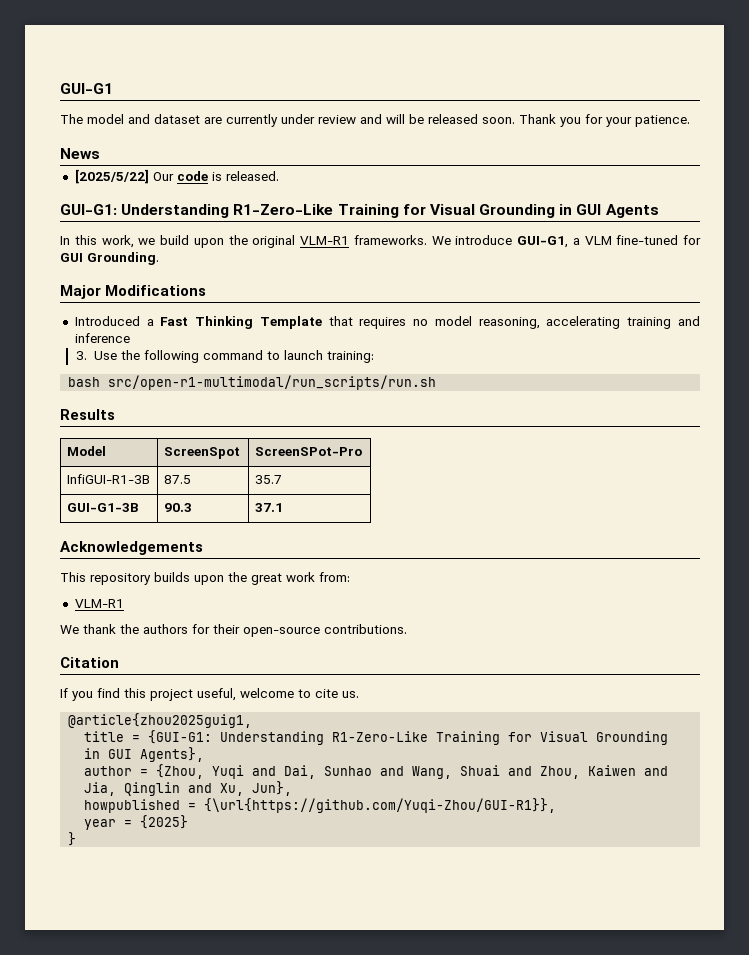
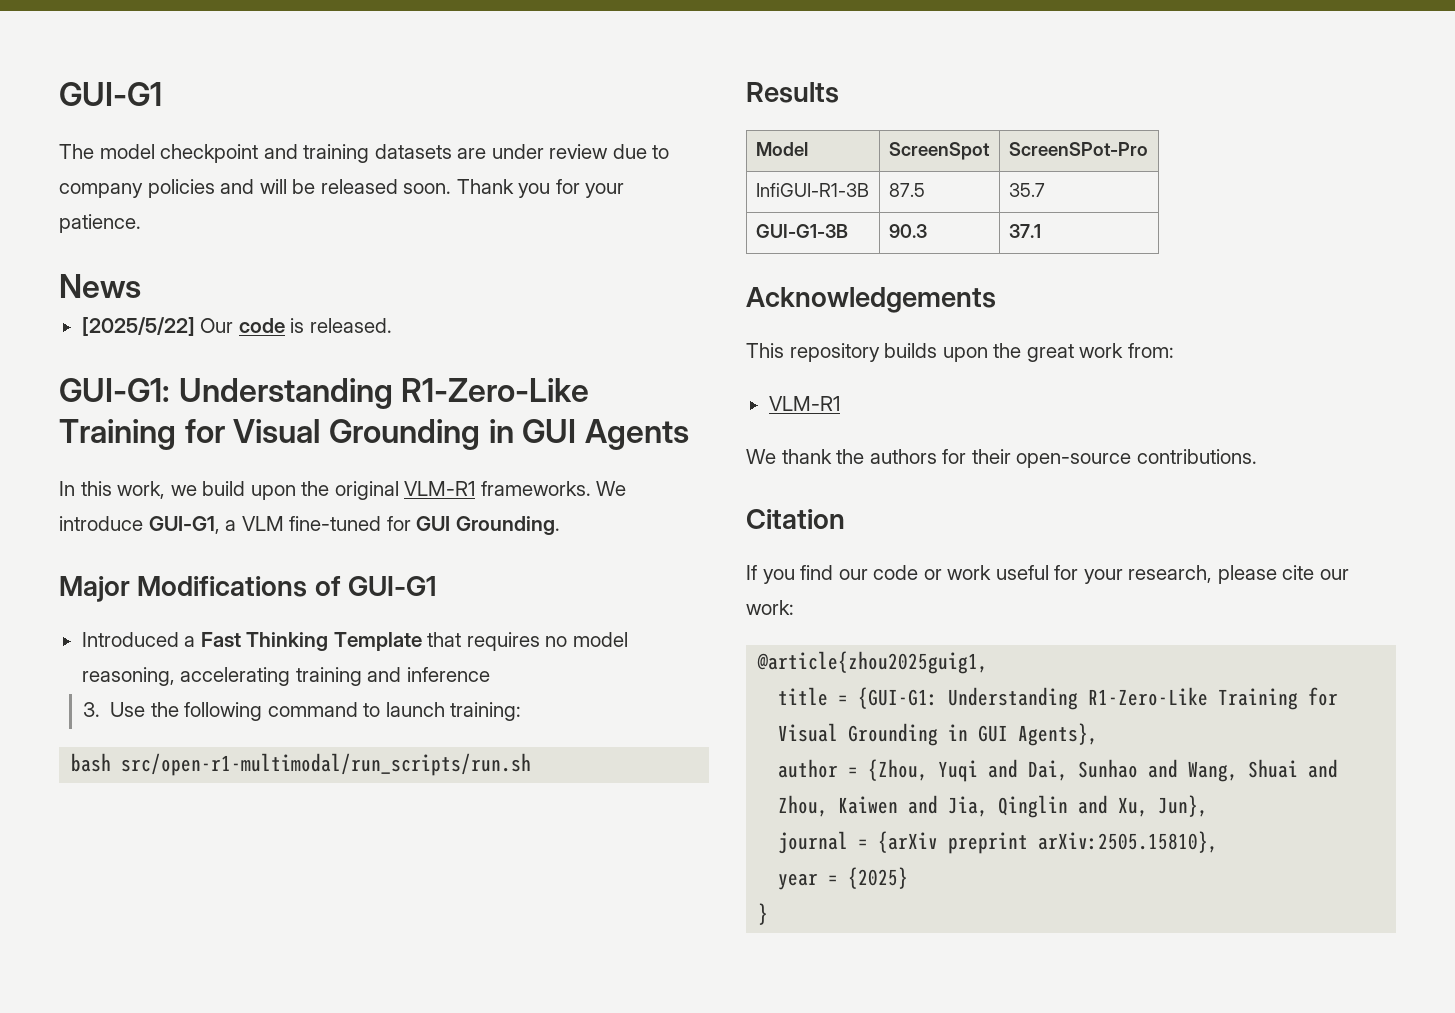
- The model and dataset are currently under review and will be released soon.
+ The model checkpoint and training datasets are under review due to company policies and will be released soon.
- Major Modifications
+ Major Modifications of GUI-G1
- If you find this project useful, welcome to cite us.
+ If you find our code or work useful for your research, please cite our work:
- howpublished = {\url{https://github.com/Yuqi-Zhou/GUI-R1}},
+ journal = {arXiv preprint arXiv:2505.15810},

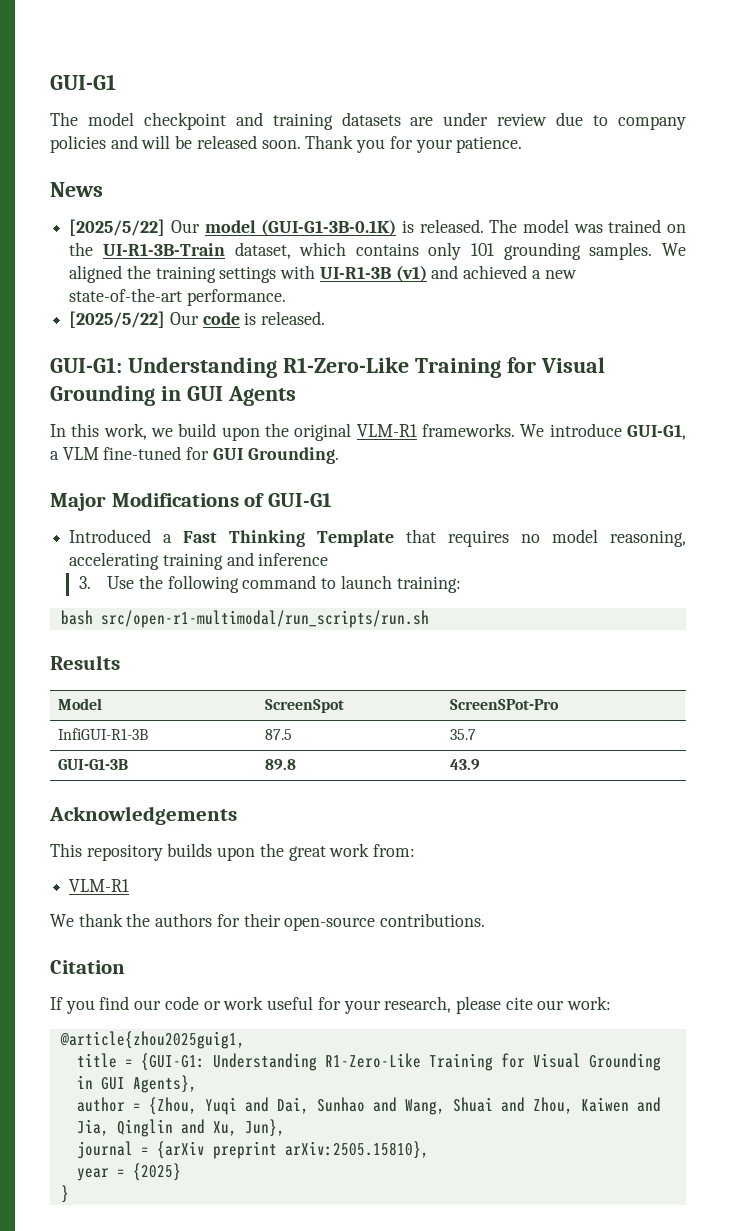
+ [2025/5/22] Our model (GUI-G1-3B-0.1K) is released. The model was trained on the UI-R1-3B-Train dataset, which contains only 101 grounding samples. We aligned the training settings with UI-R1-3B (v1) and achieved a new state-of-the-art performance.
- GUI-G1-3B | 90.3 | 37.1
+ GUI-G1-3B | 89.8 | 43.9

